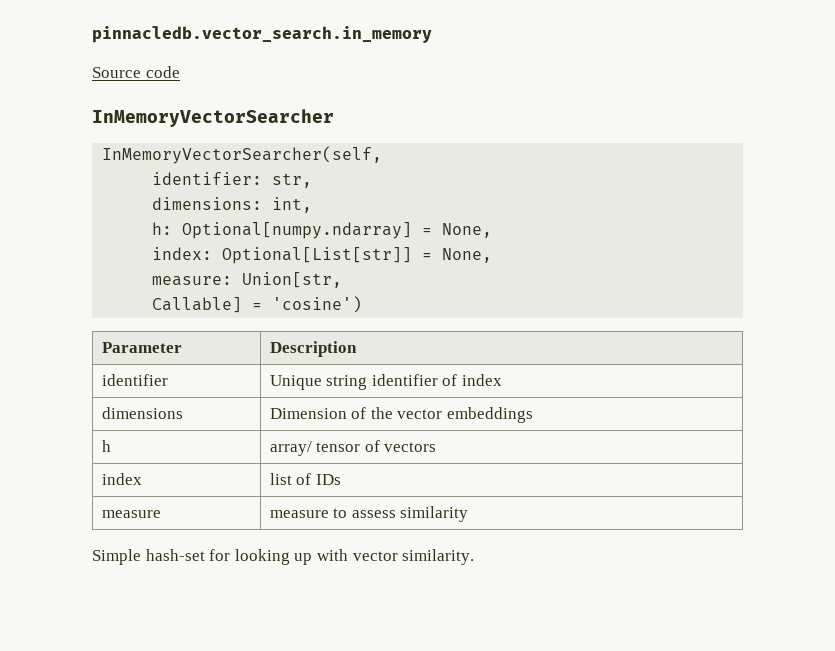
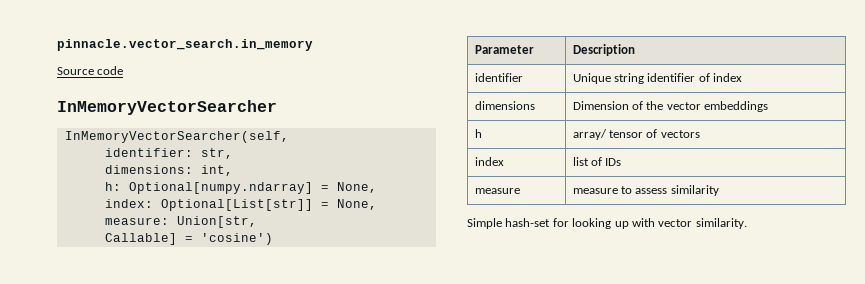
- pinnacledb.vector_search.in_memory
+ pinnacle.vector_search.in_memory

